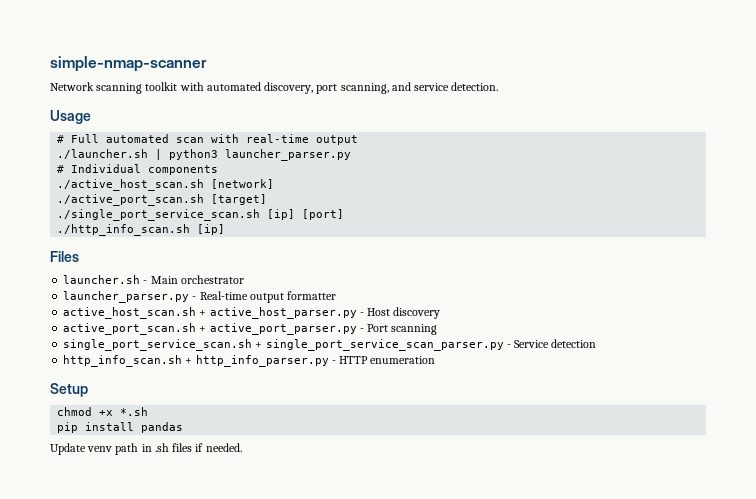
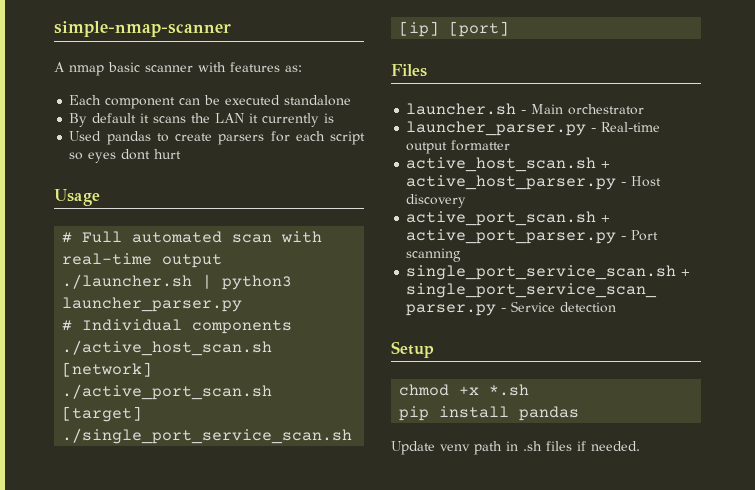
- Network scanning toolkit with automated discovery, port scanning, and service detection.
+ A nmap basic scanner with features as:
+ Each component can be executed standalone
+ By default it scans the LAN it currently is
+ Used pandas to create parsers for each script so eyes dont hurt
- ./http_info_scan.sh [ip]
- http_info_scan.sh + http_info_parser.py - HTTP enumeration

